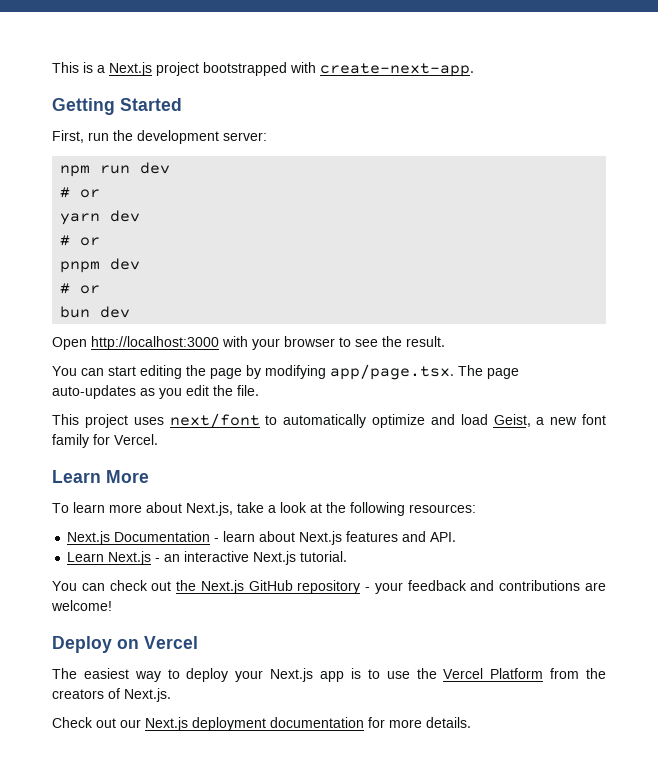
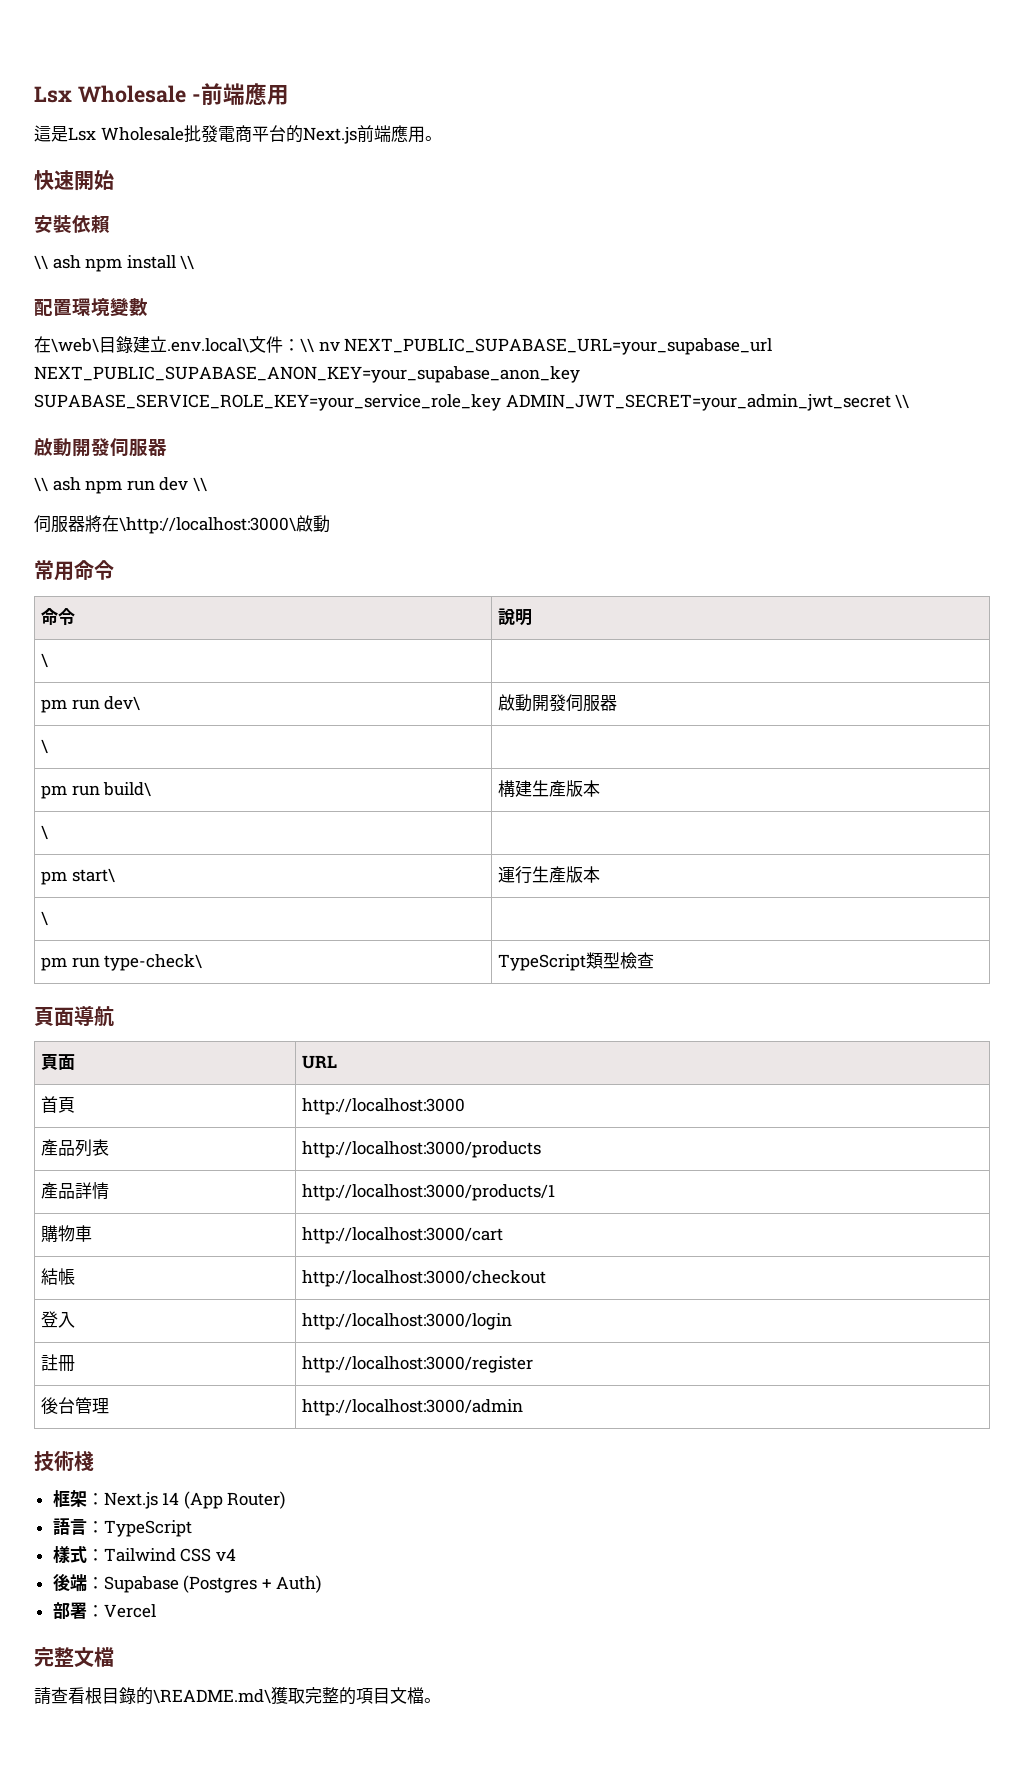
- This is a Next.js project bootstrapped with create-next-app.
- Getting Started
- First, run the development server:
- npm run dev
- # or
- yarn dev
- # or
- pnpm dev
- # or
- bun dev
- Open http://localhost:3000 with your browser to see the result.
- You can start editing the page by modifying app/page.tsx. The page auto-updates as you edit the file.
- This project uses next/font to automatically optimize and load Geist, a new font family for Vercel.
- Learn More
- To learn more about Next.js, take a look at the following resources:
- Next.js Documentation - learn about Next.js features and API.
- Learn Next.js - an interactive Next.js tutorial.
- You can check out the Next.js GitHub repository - your feedback and contributions are welcome!
- Deploy on Vercel
- The easiest way to deploy your Next.js app is to use the Vercel Platform from the creators of Next.js.
- Check out our Next.js deployment documentation for more details.
+ Lsx Wholesale -前端應用
+ 這是Lsx Wholesale批發電商平台的Next.js前端應用。
+ 快速開始
+ 安裝依賴
+ \\ ash npm install \\
+ 配置環境變數
+ 在\web\目錄建立.env.local\文件：\\ nv NEXT_PUBLIC_SUPABASE_URL=your_supabase_url NEXT_PUBLIC_SUPABASE_ANON_KEY=your_supabase_anon_key SUPABASE_SERVICE_ROLE_KEY=your_service_role_key ADMIN_JWT_SECRET=your_admin_jwt_secret \\
+ 啟動開發伺服器
+ \\ ash npm run dev \\
+ 伺服器將在\http://localhost:3000\啟動
+ 常用命令
+ 命令 | 說明
+ \ |
+ pm run dev\ | 啟動開發伺服器
+ \ |
+ pm run build\ | 構建生產版本
+ \ |
+ pm start\ | 運行生產版本
+ \ |
+ pm run type-check\ | TypeScript類型檢查
+ 頁面導航
+ 頁面 | URL
+ 首頁 | http://localhost:3000
+ 產品列表 | http://localhost:3000/products
+ 產品詳情 | http://localhost:3000/products/1
+ 購物車 | http://localhost:3000/cart
+ 結帳 | http://localhost:3000/checkout
+ 登入 | http://localhost:3000/login
+ 註冊 | http://localhost:3000/register
+ 後台管理 | http://localhost:3000/admin
+ 技術棧
+ 框架：Next.js 14 (App Router)
+ 語言：TypeScript
+ 樣式：Tailwind CSS v4
+ 後端：Supabase (Postgres + Auth)
+ 部署：Vercel
+ 完整文檔
+ 請查看根目錄的\README.md\獲取完整的項目文檔。

